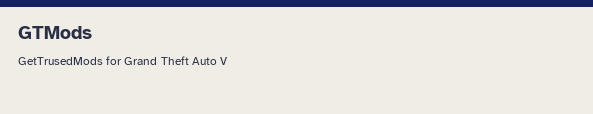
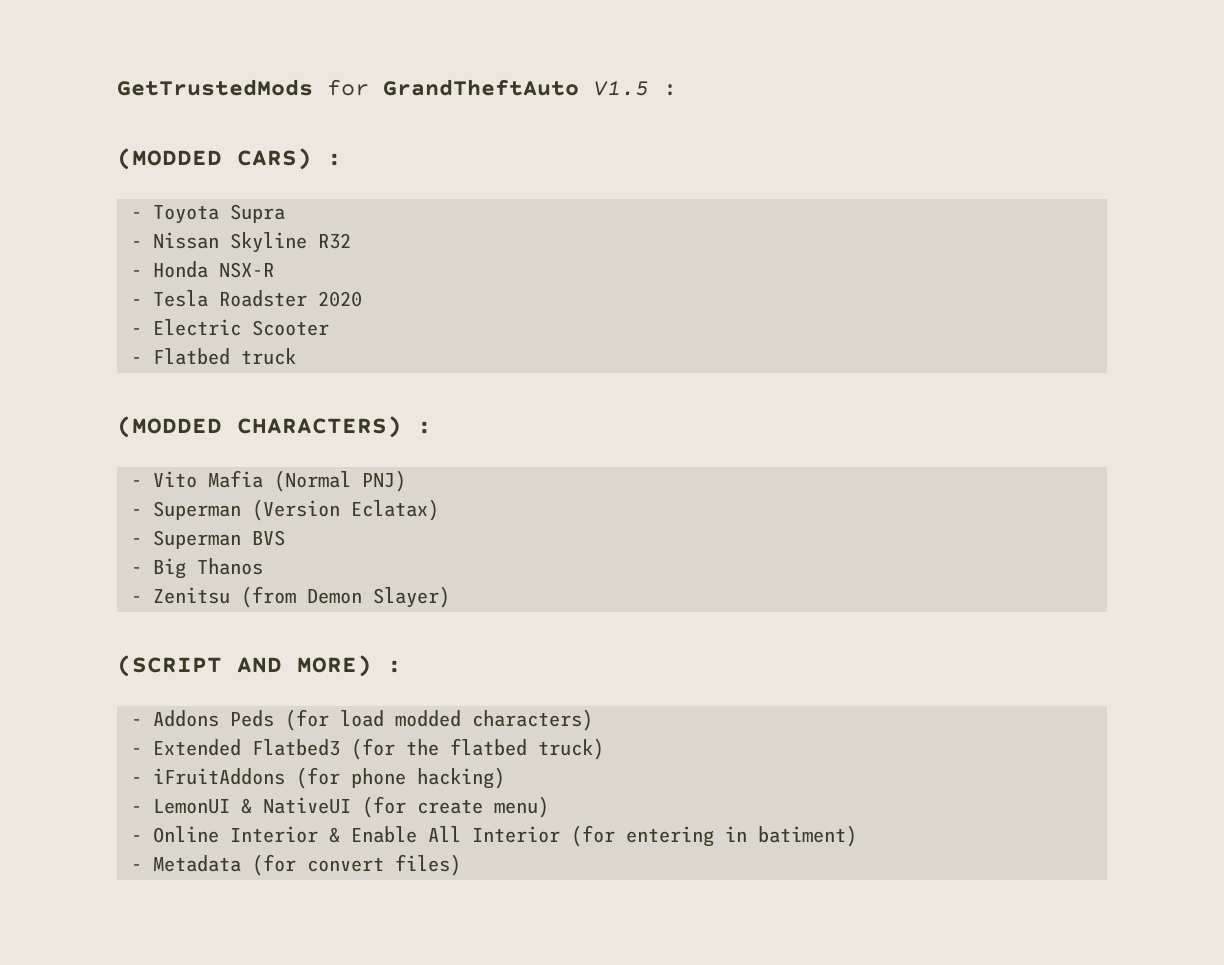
- GTMods
- GetTrusedMods for Grand Theft Auto V
+ GetTrustedMods for GrandTheftAuto V1.5 :
+ (MODDED CARS) :
+ - Toyota Supra
+ - Nissan Skyline R32
+ - Honda NSX-R
+ - Tesla Roadster 2020
+ - Electric Scooter
+ - Flatbed truck
+ (MODDED CHARACTERS) :
+ - Vito Mafia (Normal PNJ)
+ - Superman (Version Eclatax)
+ - Superman BVS
+ - Big Thanos
+ - Zenitsu (from Demon Slayer)
+ (SCRIPT AND MORE) :
+ - Addons Peds (for load modded characters)
+ - Extended Flatbed3 (for the flatbed truck)
+ - iFruitAddons (for phone hacking)
+ - LemonUI & NativeUI (for create menu)
+ - Online Interior & Enable All Interior (for entering in batiment)
+ - Metadata (for convert files)

